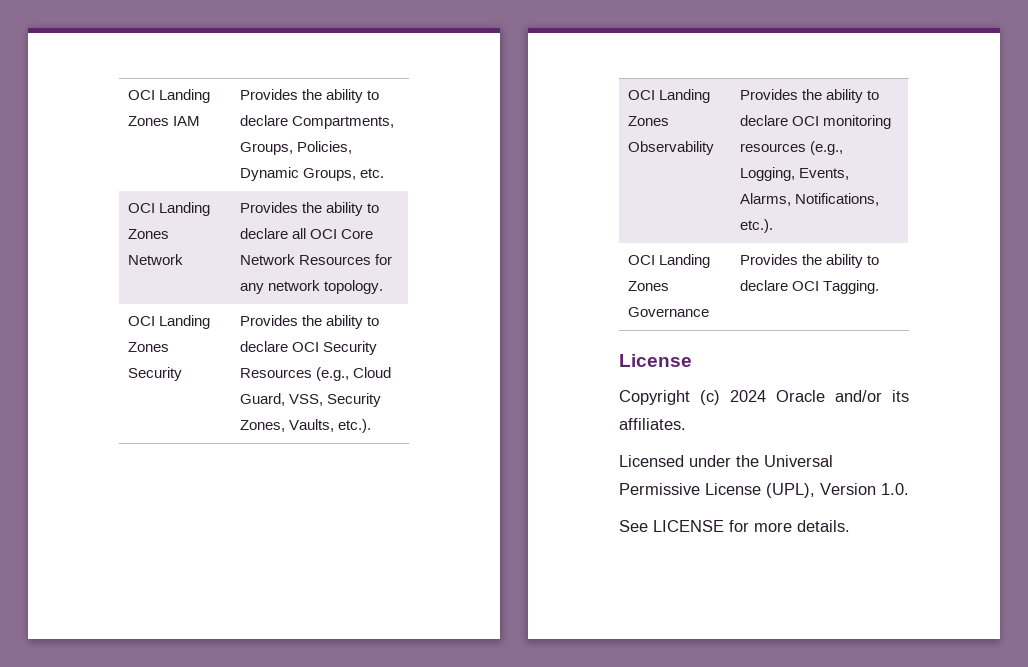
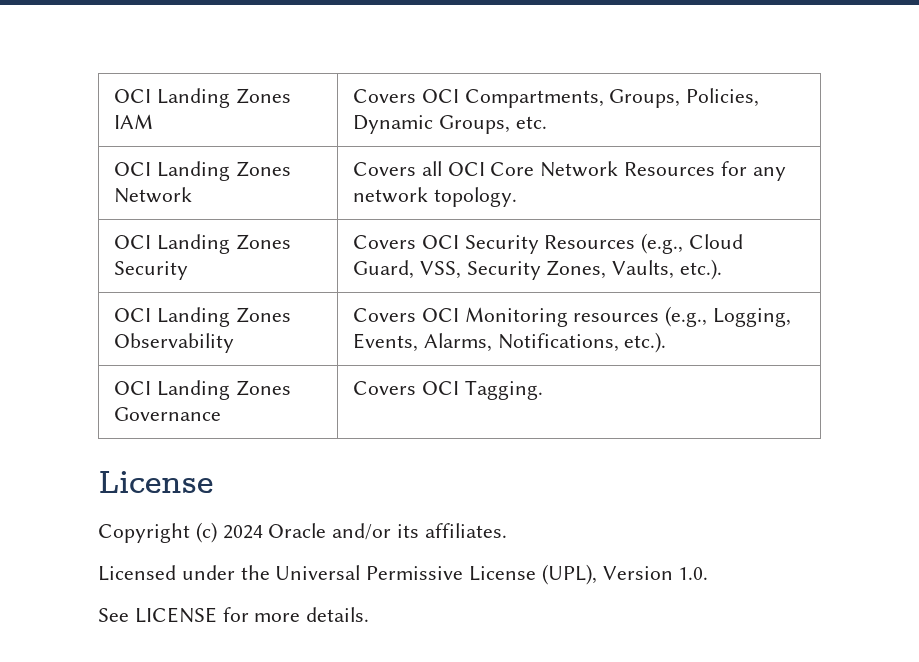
- OCI Landing Zones IAM | Provides the ability to declare Compartments, Groups, Policies, Dynamic Groups, etc.
+ OCI Landing Zones IAM | Covers OCI Compartments, Groups, Policies, Dynamic Groups, etc.
- OCI Landing Zones Network | Provides the ability to declare all OCI Core Network Resources for any network topology.
+ OCI Landing Zones Network | Covers all OCI Core Network Resources for any network topology.
- OCI Landing Zones Security | Provides the ability to declare OCI Security Resources (e.g., Cloud Guard, VSS, Security Zones, Vaults, etc.).
+ OCI Landing Zones Security | Covers OCI Security Resources (e.g., Cloud Guard, VSS, Security Zones, Vaults, etc.).
- OCI Landing Zones Observability | Provides the ability to declare OCI monitoring resources (e.g., Logging, Events, Alarms, Notifications, etc.).
+ OCI Landing Zones Observability | Covers OCI Monitoring resources (e.g., Logging, Events, Alarms, Notifications, etc.).
- OCI Landing Zones Governance | Provides the ability to declare OCI Tagging.
+ OCI Landing Zones Governance | Covers OCI Tagging.

